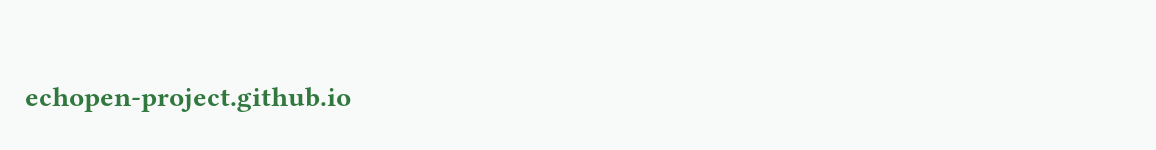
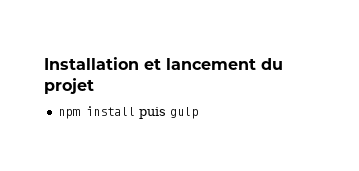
- echopen-project.github.io
+ Installation et lancement du projet
+ npm install puis gulp

